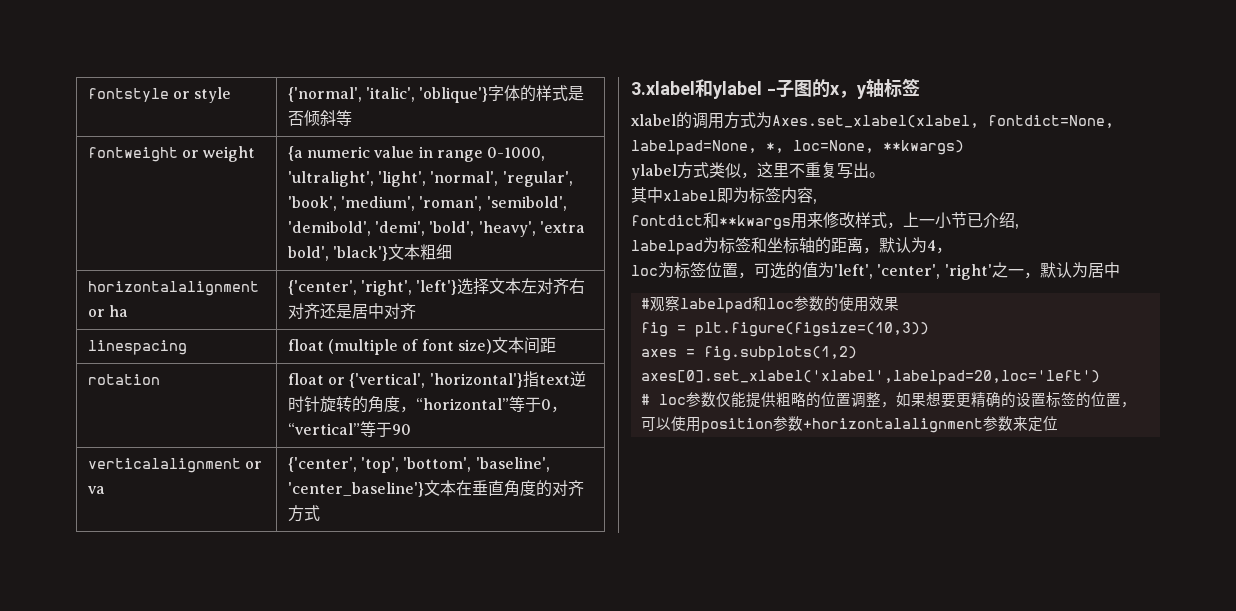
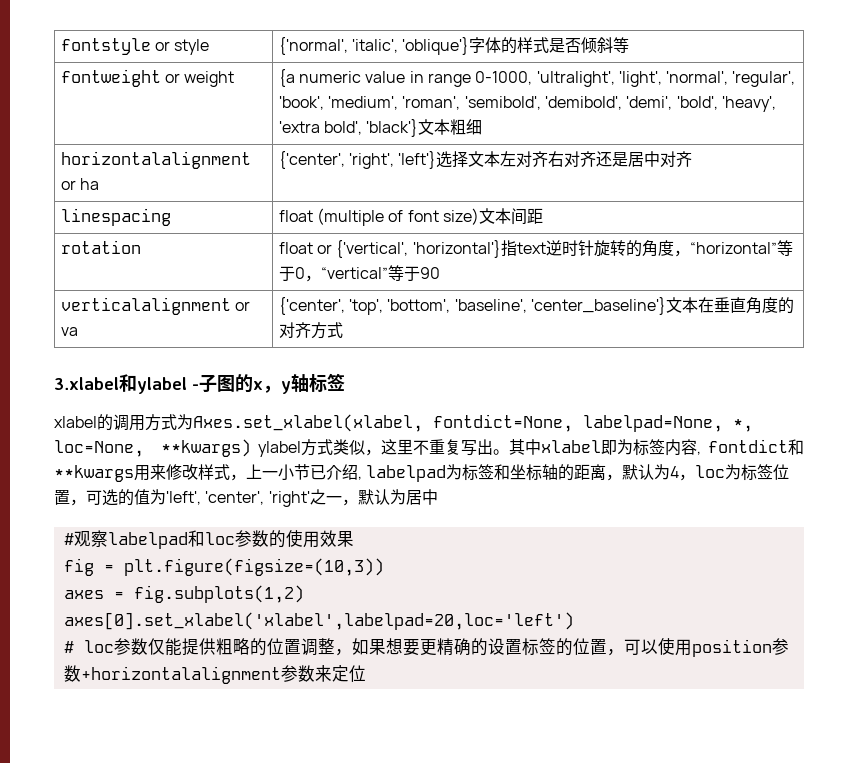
- xlabel的调用方式为Axes.set_xlabel(xlabel, fontdict=None, labelpad=None, *, loc=None, **kwargs)
- ylabel方式类似，这里不重复写出。
- 其中xlabel即为标签内容,
- fontdict和**kwargs用来修改样式，上一小节已介绍,
- labelpad为标签和坐标轴的距离，默认为4，
- loc为标签位置，可选的值为'left', 'center', 'right'之一，默认为居中
+ xlabel的调用方式为Axes.set_xlabel(xlabel, fontdict=None, labelpad=None, *, loc=None, **kwargs) ylabel方式类似，这里不重复写出。其中xlabel即为标签内容, fontdict和**kwargs用来修改样式，上一小节已介绍, labelpad为标签和坐标轴的距离，默认为4，loc为标签位置，可选的值为'left', 'center', 'right'之一，默认为居中

